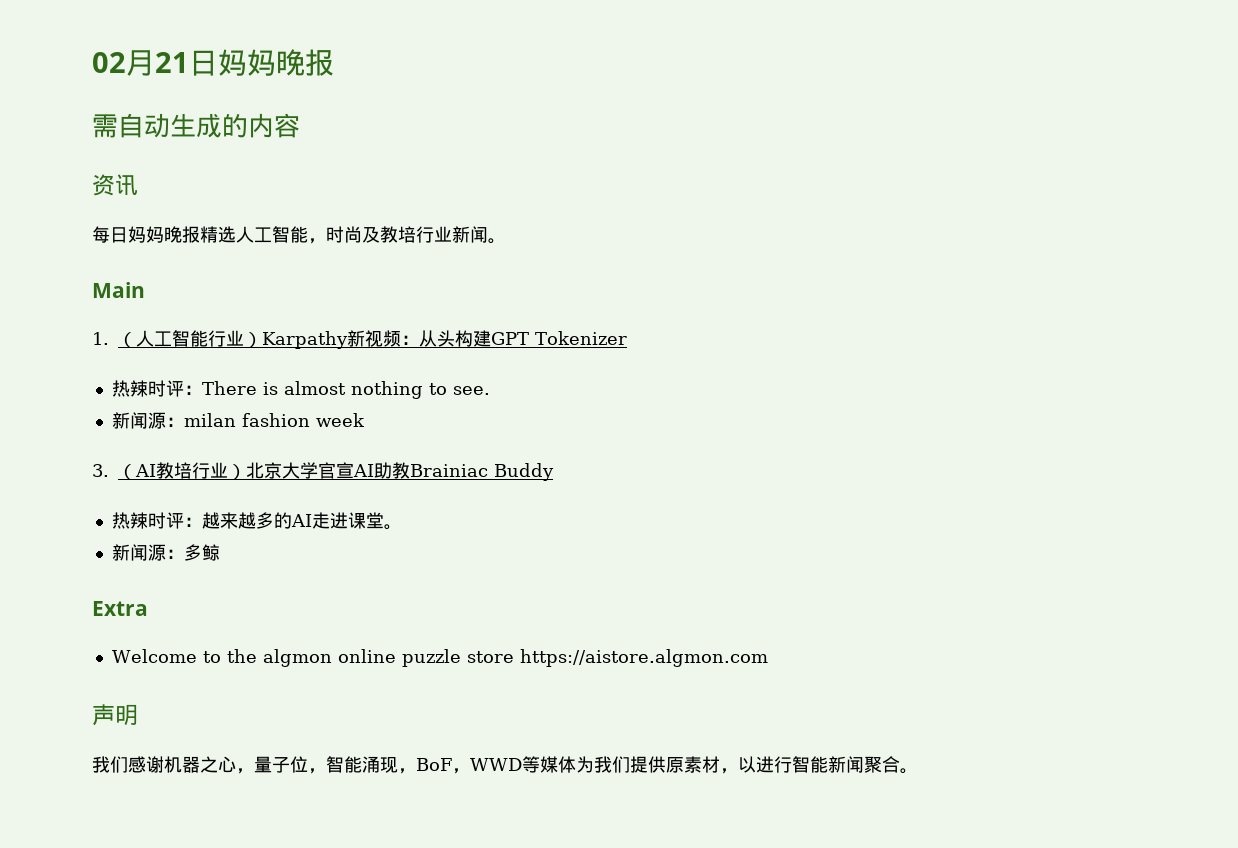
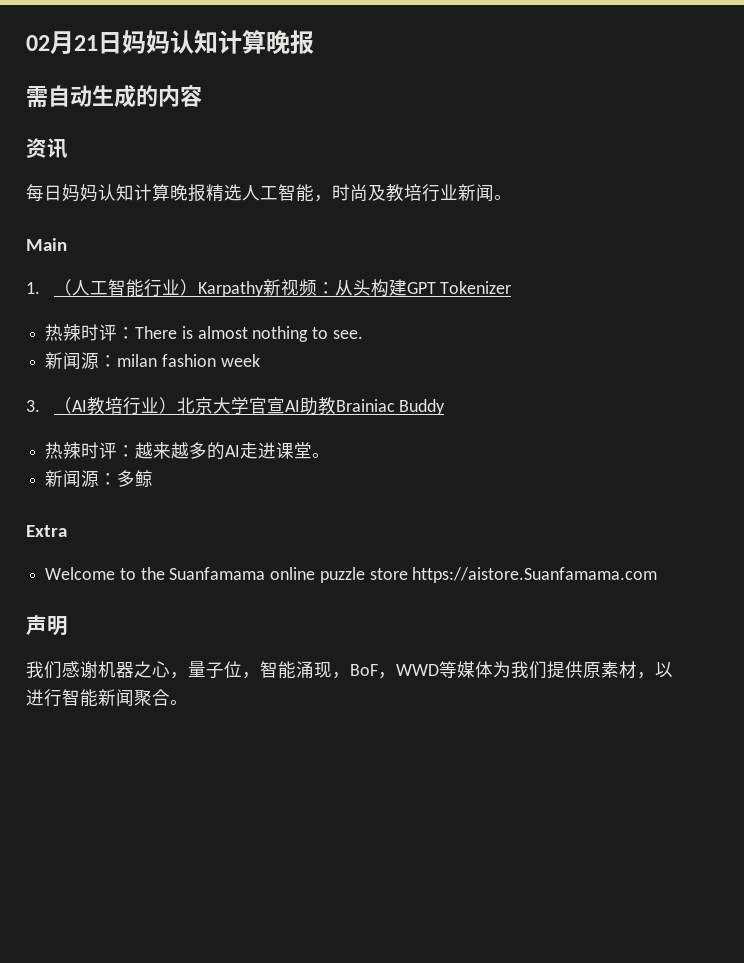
- 02月21日妈妈晚报
+ 02月21日妈妈认知计算晚报
- 每日妈妈晚报精选人工智能，时尚及教培行业新闻。
+ 每日妈妈认知计算晚报精选人工智能，时尚及教培行业新闻。
- Welcome to the algmon online puzzle store https://aistore.algmon.com
+ Welcome to the Suanfamama online puzzle store https://aistore.Suanfamama.com

